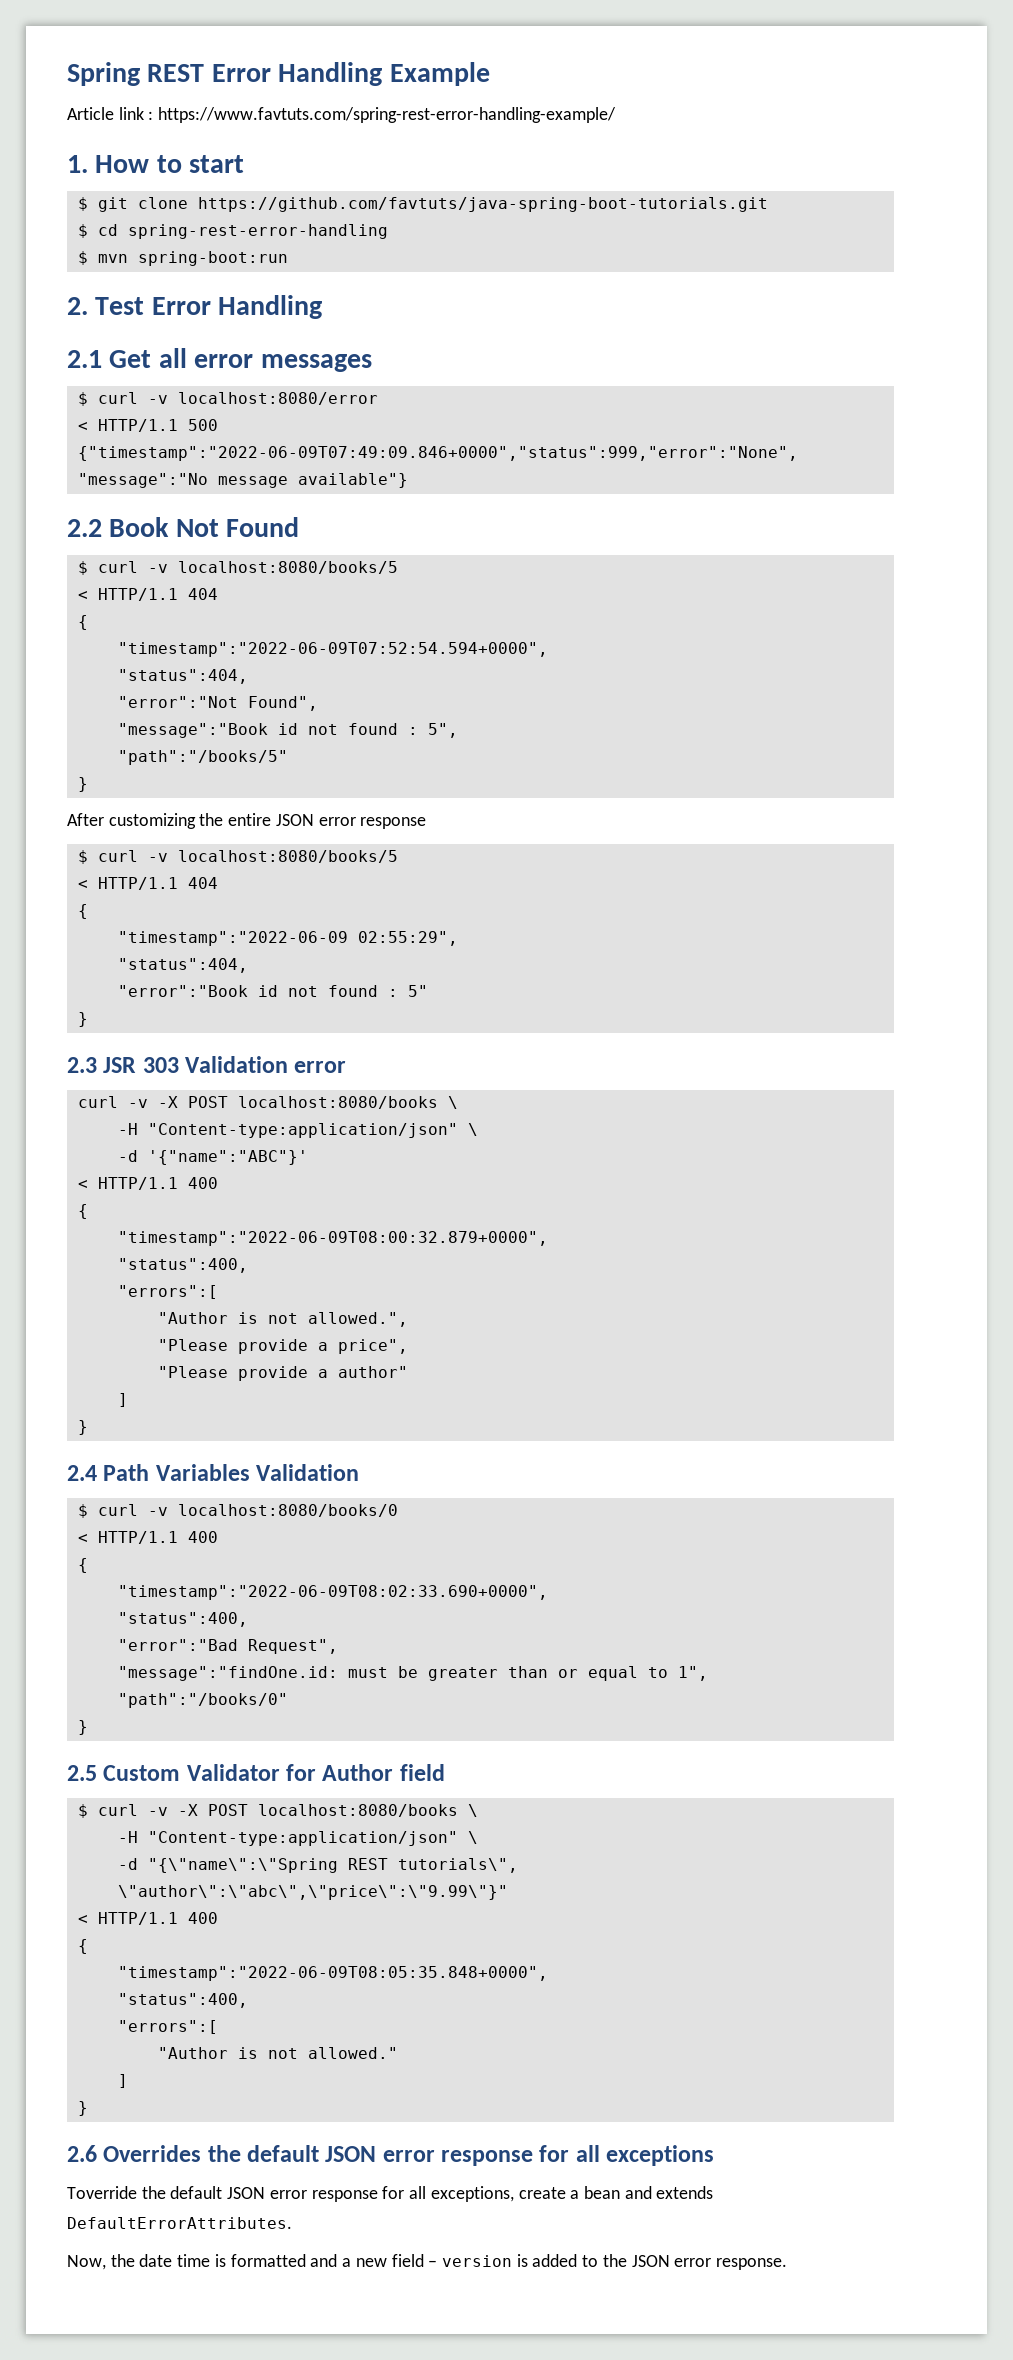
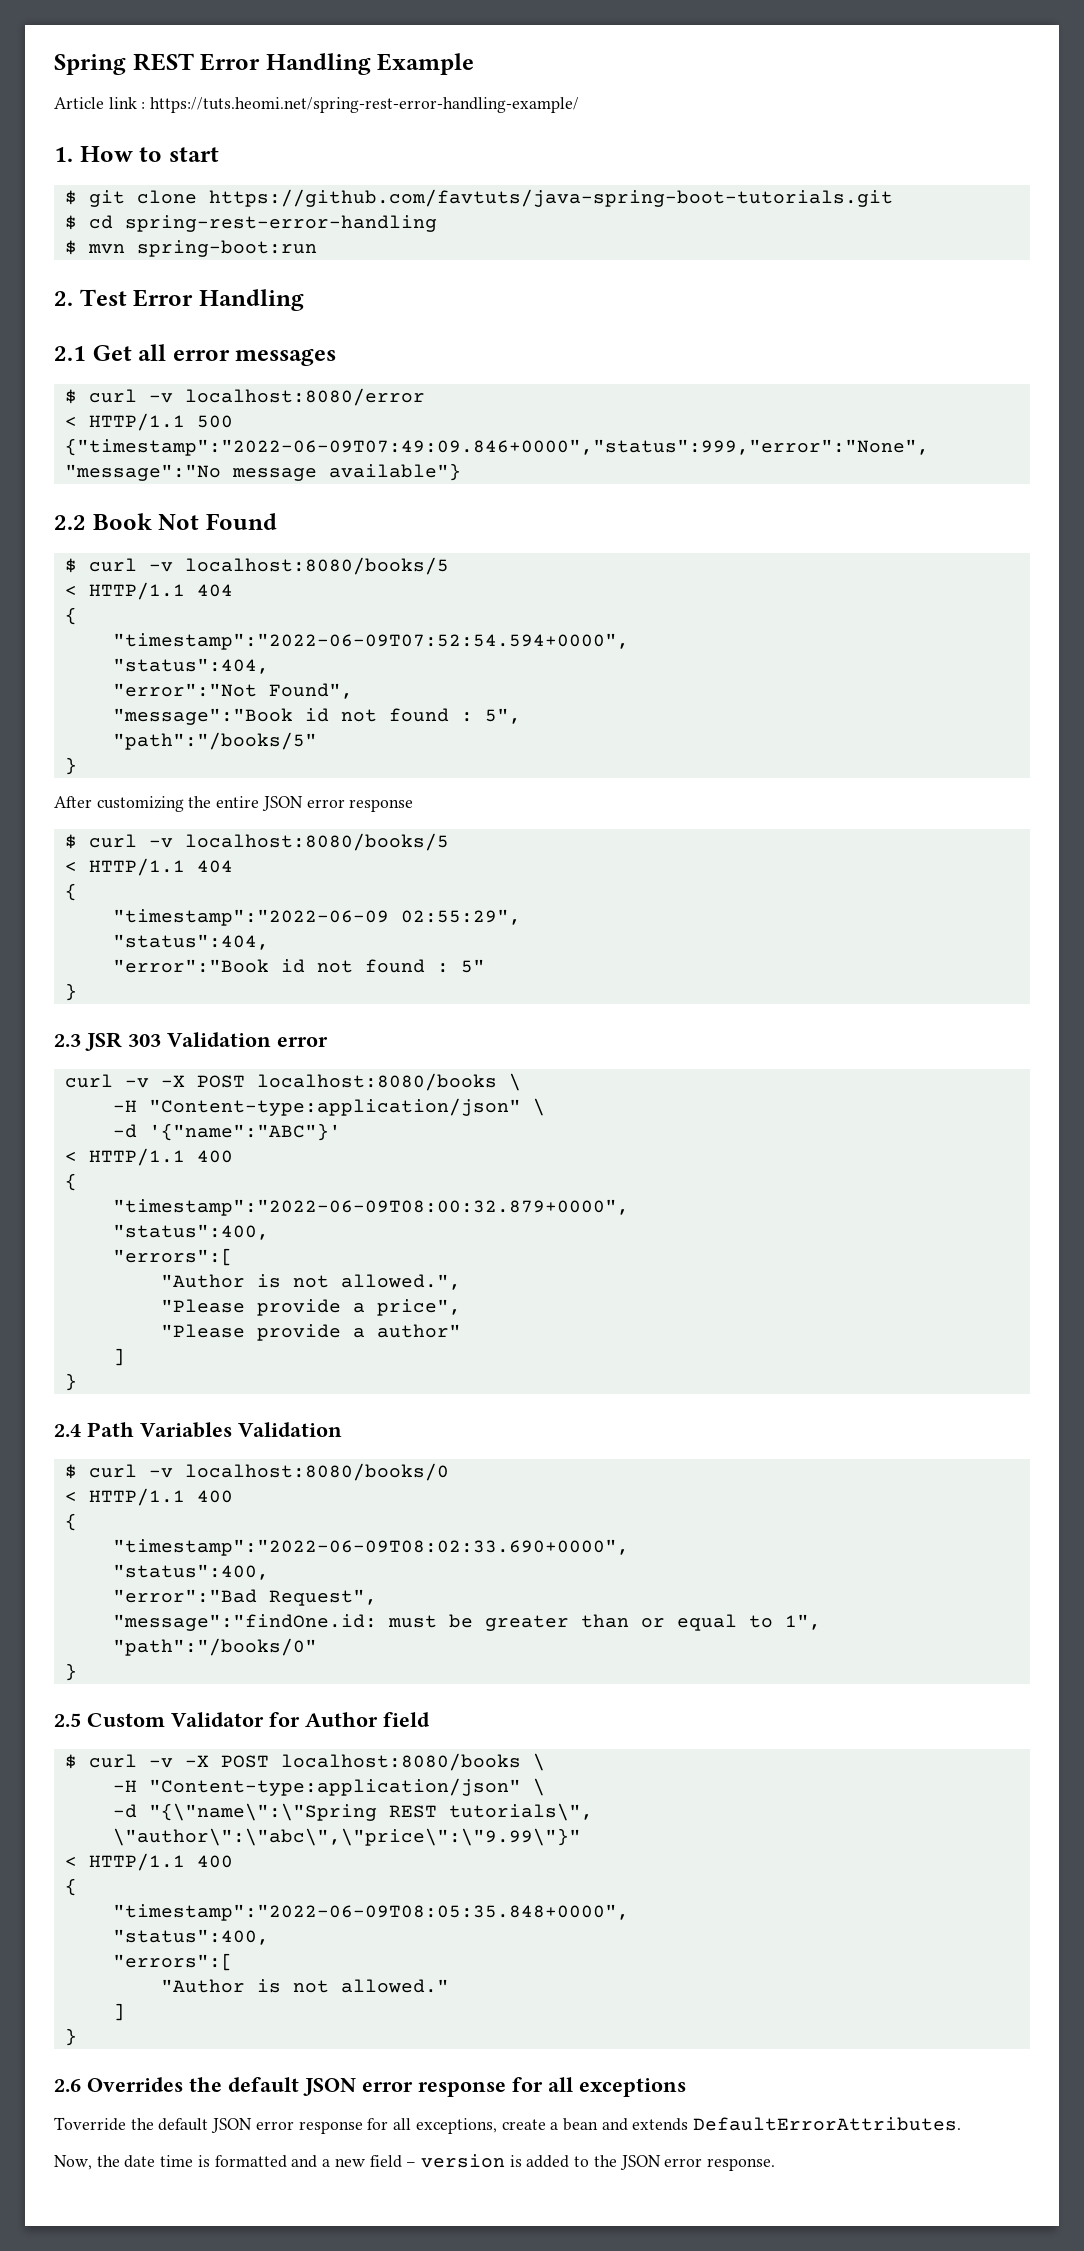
- Article link : https://www.favtuts.com/spring-rest-error-handling-example/
+ Article link : https://tuts.heomi.net/spring-rest-error-handling-example/

